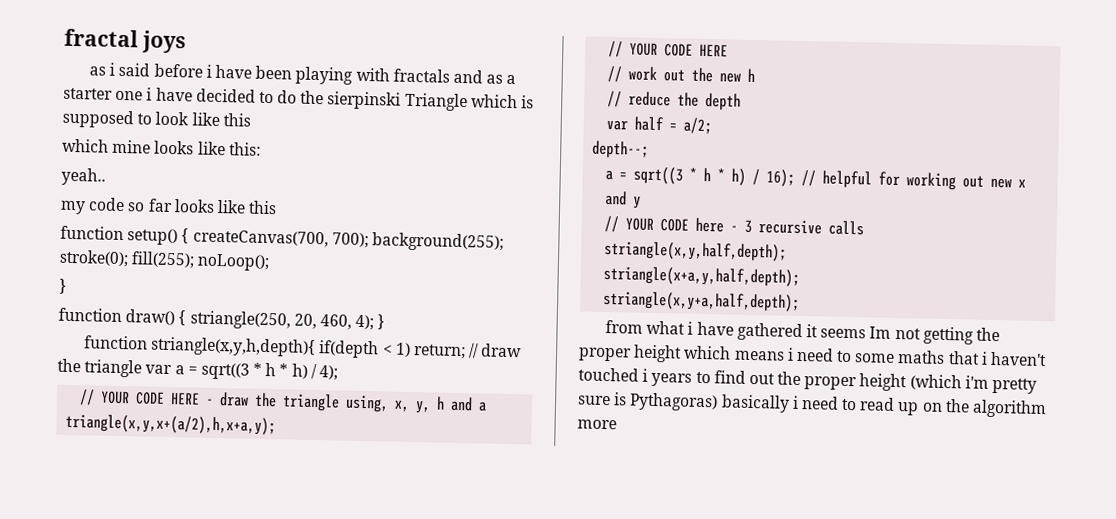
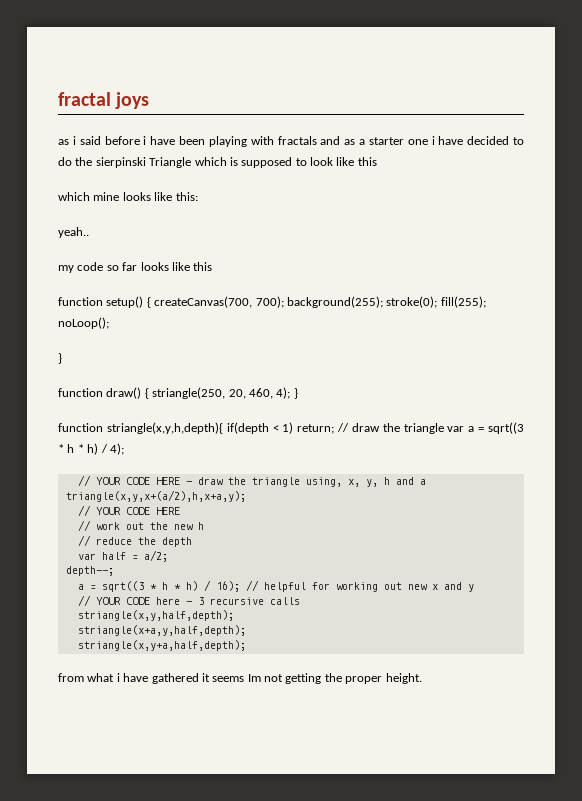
- from what i have gathered it seems Im not getting the proper height which means i need to some maths that i haven't touched i years to find out the proper height (which i'm pretty sure is Pythagoras) basically i need to read up on the algorithm more
+ from what i have gathered it seems Im not getting the proper height.

